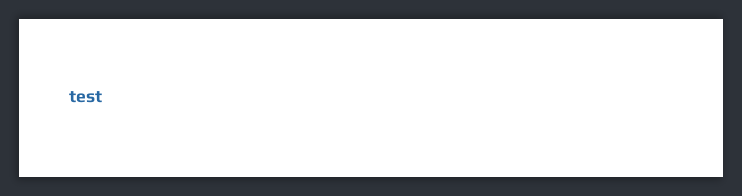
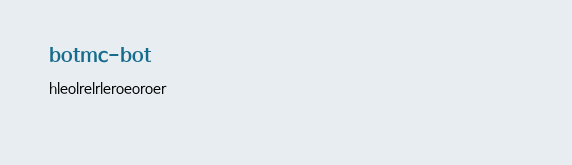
- test
+ botmc-bot
+ hleolrelrleroeoroer

